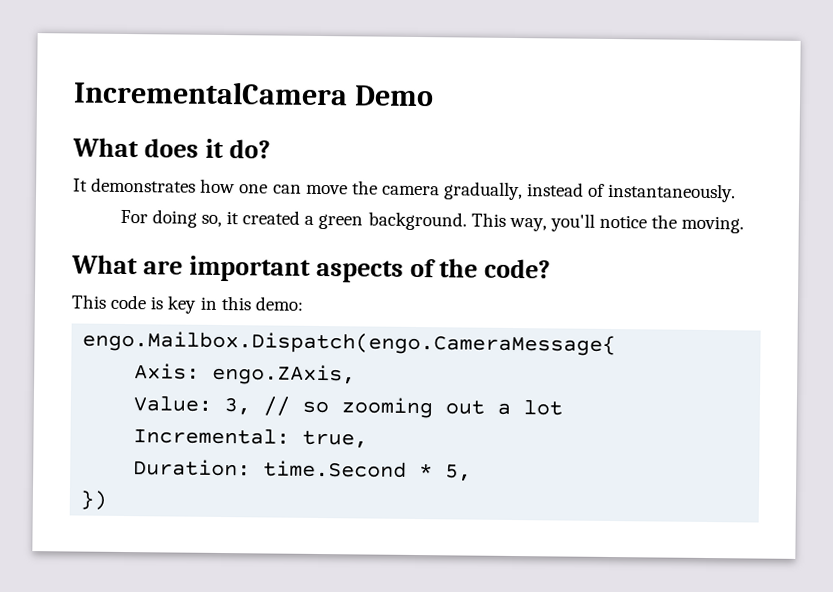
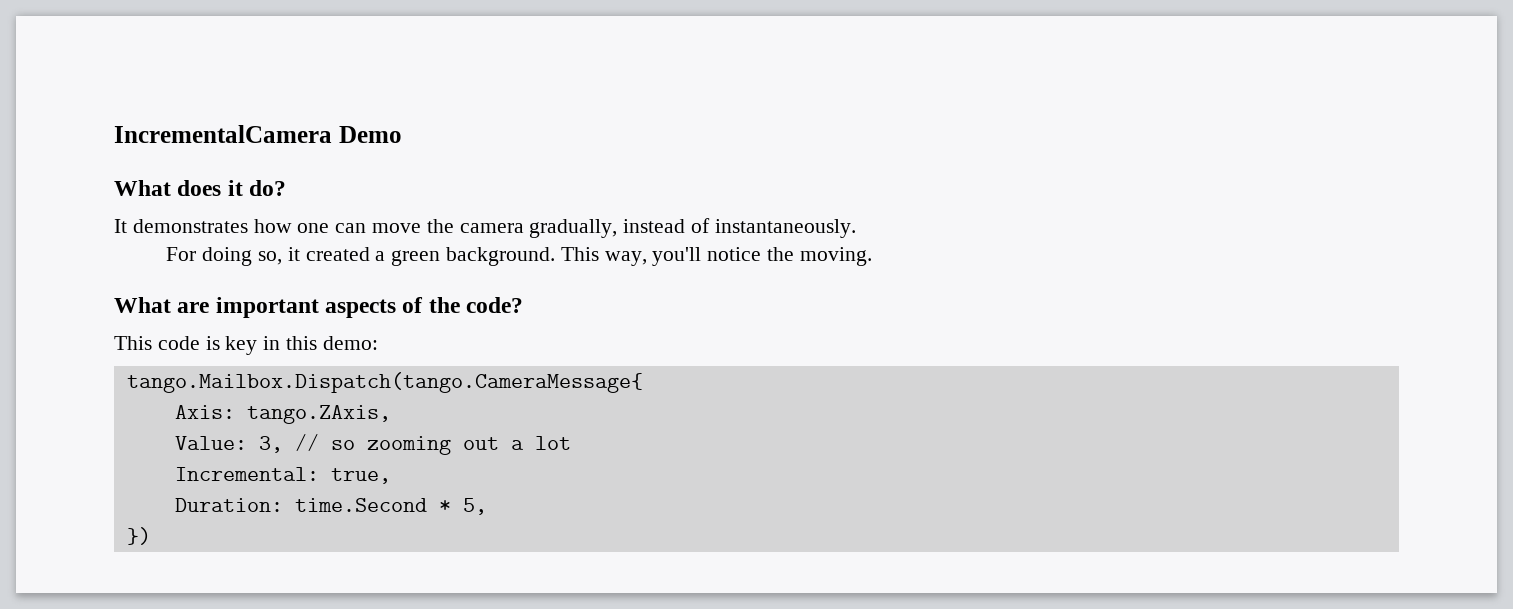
- engo.Mailbox.Dispatch(engo.CameraMessage{
+ tango.Mailbox.Dispatch(tango.CameraMessage{
- Axis: engo.ZAxis,
+ Axis: tango.ZAxis,

